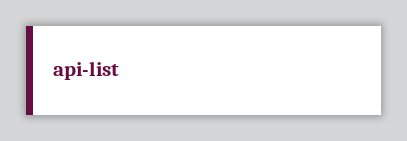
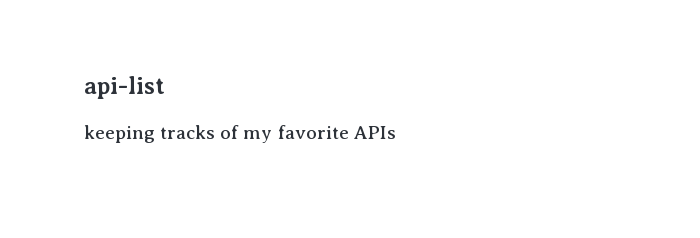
+ keeping tracks of my favorite APIs

